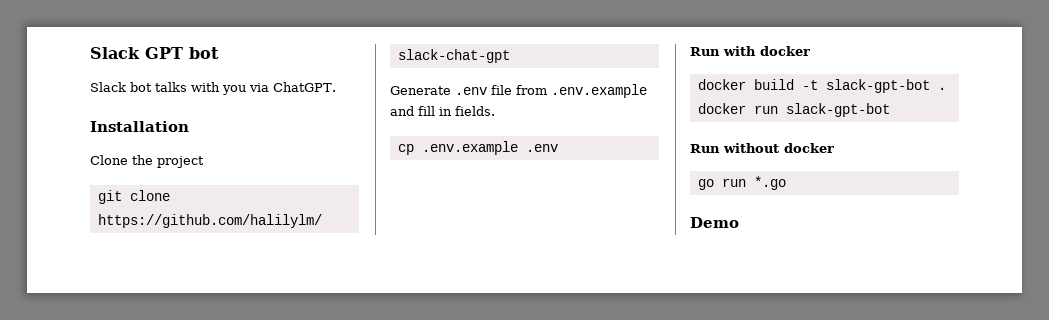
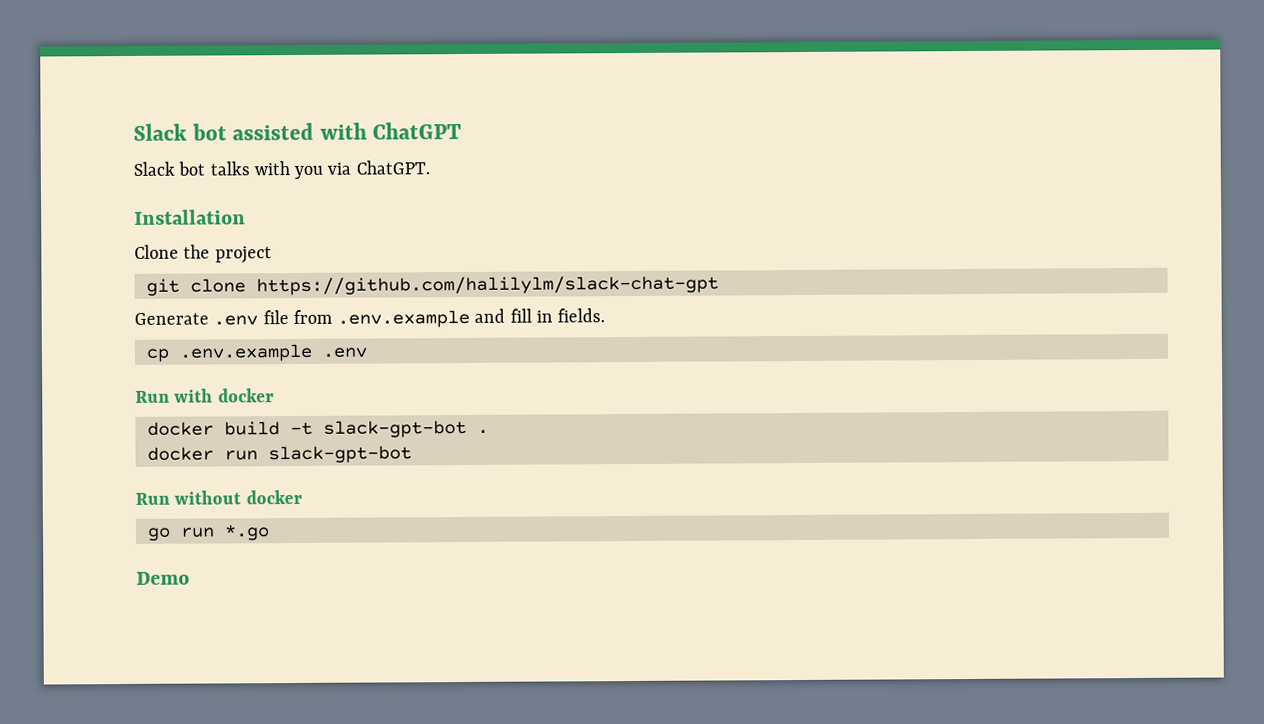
- Slack GPT bot
+ Slack bot assisted with ChatGPT

